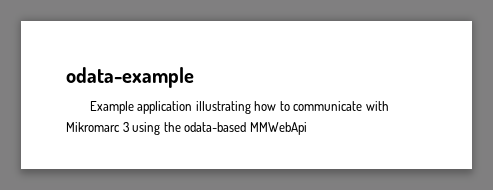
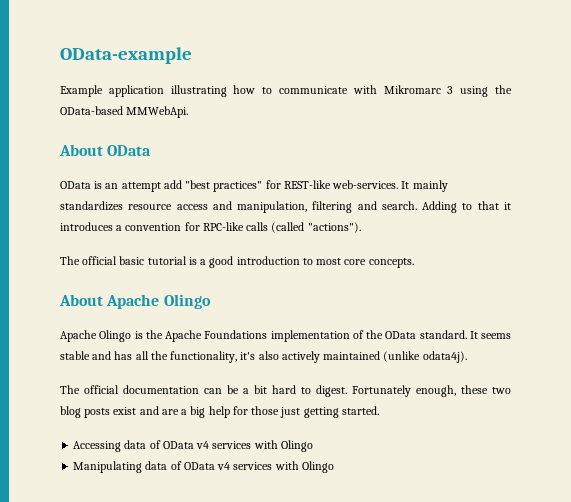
- odata-example
+ OData-example
- Example application illustrating how to communicate with Mikromarc 3 using the odata-based MMWebApi
+ Example application illustrating how to communicate with Mikromarc 3 using the OData-based MMWebApi.
+ About OData
+ OData is an attempt add "best practices" for REST-like web-services. It mainly standardizes resource access and manipulation, filtering and search. Adding to that it introduces a convention for RPC-like calls (called "actions").
+ The official basic tutorial is a good introduction to most core concepts.
+ About Apache Olingo
+ Apache Olingo is the Apache Foundations implementation of the OData standard. It seems stable and has all the functionality, it's also actively maintained (unlike odata4j).
+ The official documentation can be a bit hard to digest. Fortunately enough, these two blog posts exist and are a big help for those just getting started.
+ Accessing data of OData v4 services with Olingo
+ Manipulating data of OData v4 services with Olingo

